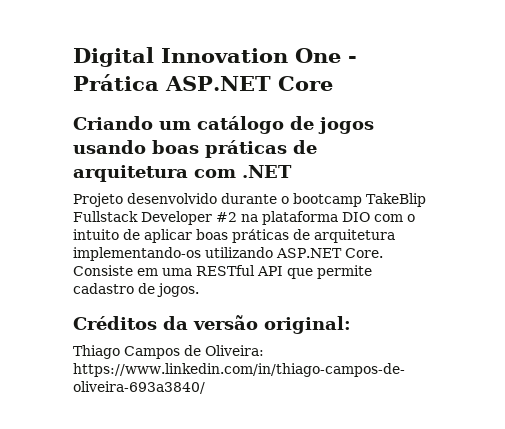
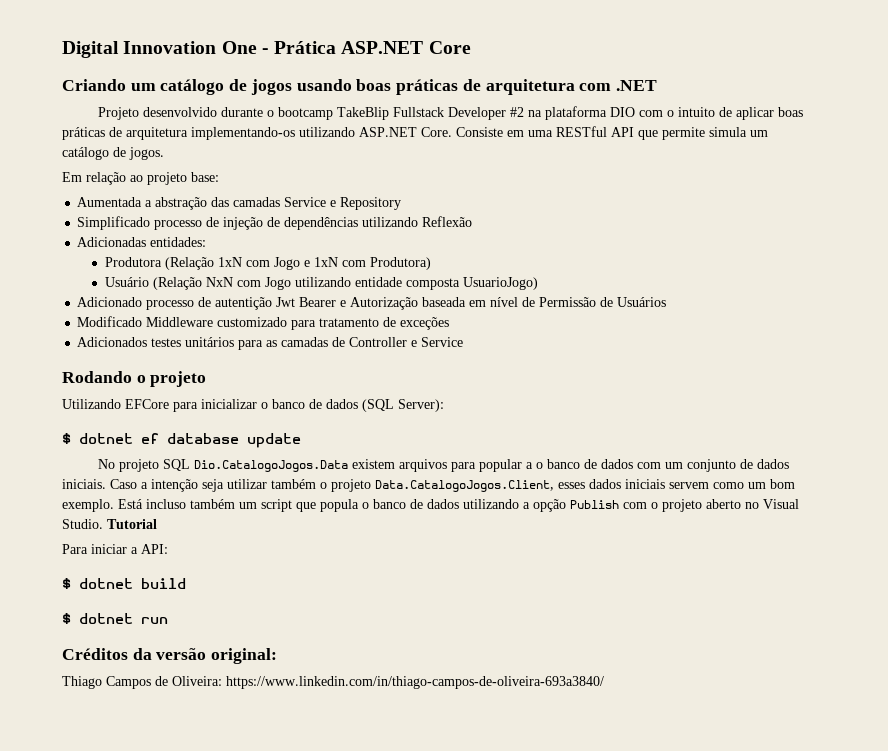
- Consiste em uma RESTful API que permite cadastro de jogos.
+ Consiste em uma RESTful API que permite simula um catálogo de jogos.
+ Em relação ao projeto base:
+ Aumentada a abstração das camadas Service e Repository
+ Simplificado processo de injeção de dependências utilizando Reflexão
+ Adicionadas entidades:
+ Produtora (Relação 1xN com Jogo e 1xN com Produtora)
+ Usuário (Relação NxN com Jogo utilizando entidade composta UsuarioJogo)
+ Adicionado processo de autentição Jwt Bearer e Autorização baseada em nível de Permissão de Usuários
+ Modificado Middleware customizado para tratamento de exceções
+ Adicionados testes unitários para as camadas de Controller e Service
+ Rodando o projeto
+ Utilizando EFCore para inicializar o banco de dados (SQL Server):
+ $ dotnet ef database update
+ No projeto SQL Dio.CatalogoJogos.Data existem arquivos para popular a o banco de dados com um conjunto de dados iniciais. Caso a intenção seja utilizar também o projeto Data.CatalogoJogos.Client, esses dados iniciais servem como um bom exemplo. Está incluso também um script que popula o banco de dados utilizando a opção Publish com o projeto aberto no Visual Studio. Tutorial
+ Para iniciar a API:
+ $ dotnet build
+ $ dotnet run

